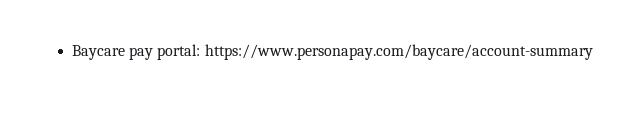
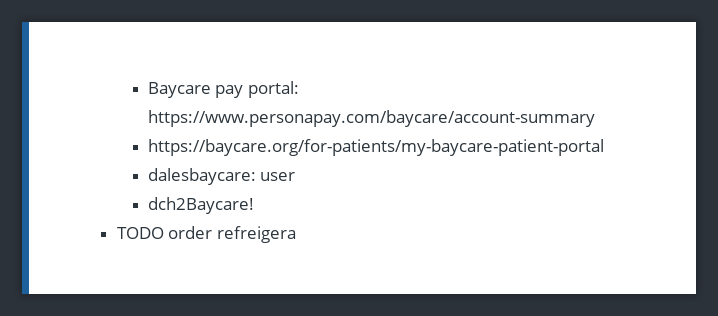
+ https://baycare.org/for-patients/my-baycare-patient-portal
+ dalesbaycare: user
+ dch2Baycare!
+ TODO order refreigera

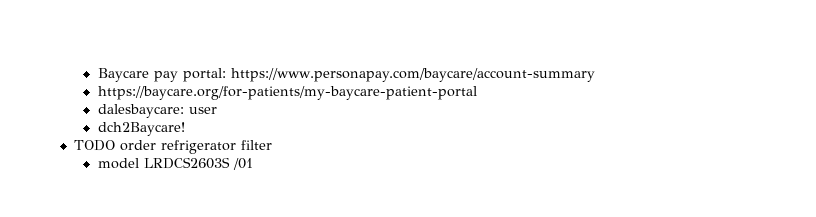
- TODO order refreigera
+ TODO order refrigerator filter
+ model LRDCS2603S /01

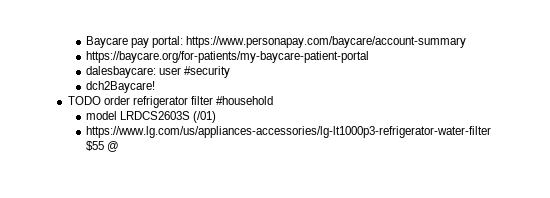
- dalesbaycare: user
+ dalesbaycare: user #security
- TODO order refrigerator filter
+ TODO order refrigerator filter #household
- model LRDCS2603S /01
+ model LRDCS2603S (/01)
+ https://www.lg.com/us/appliances-accessories/lg-lt1000p3-refrigerator-water-filter $55 @

